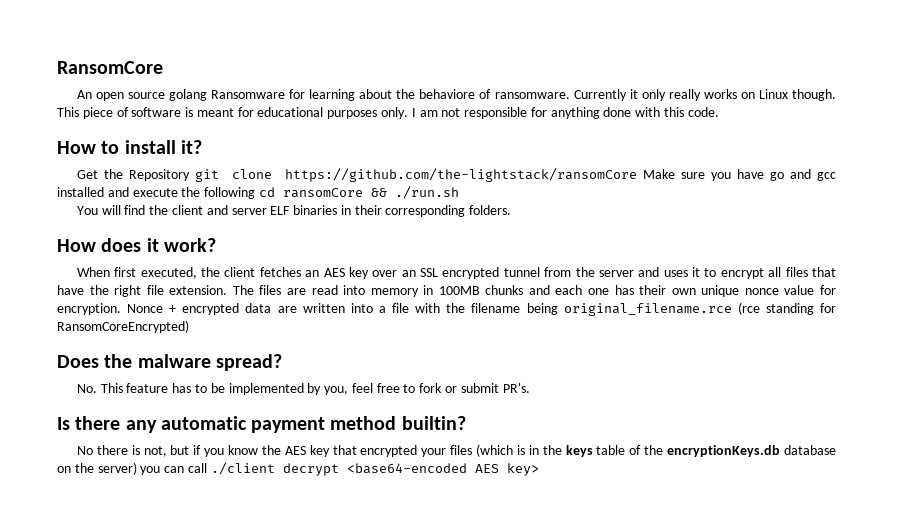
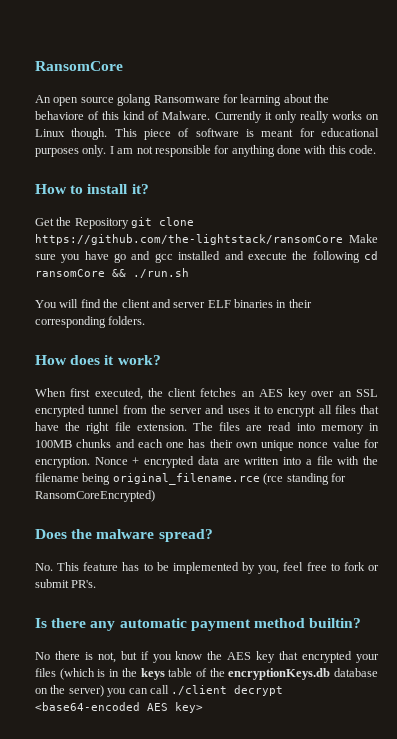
- An open source golang Ransomware for learning about the behaviore of ransomware.
+ An open source golang Ransomware for learning about the behaviore of this kind of Malware.

